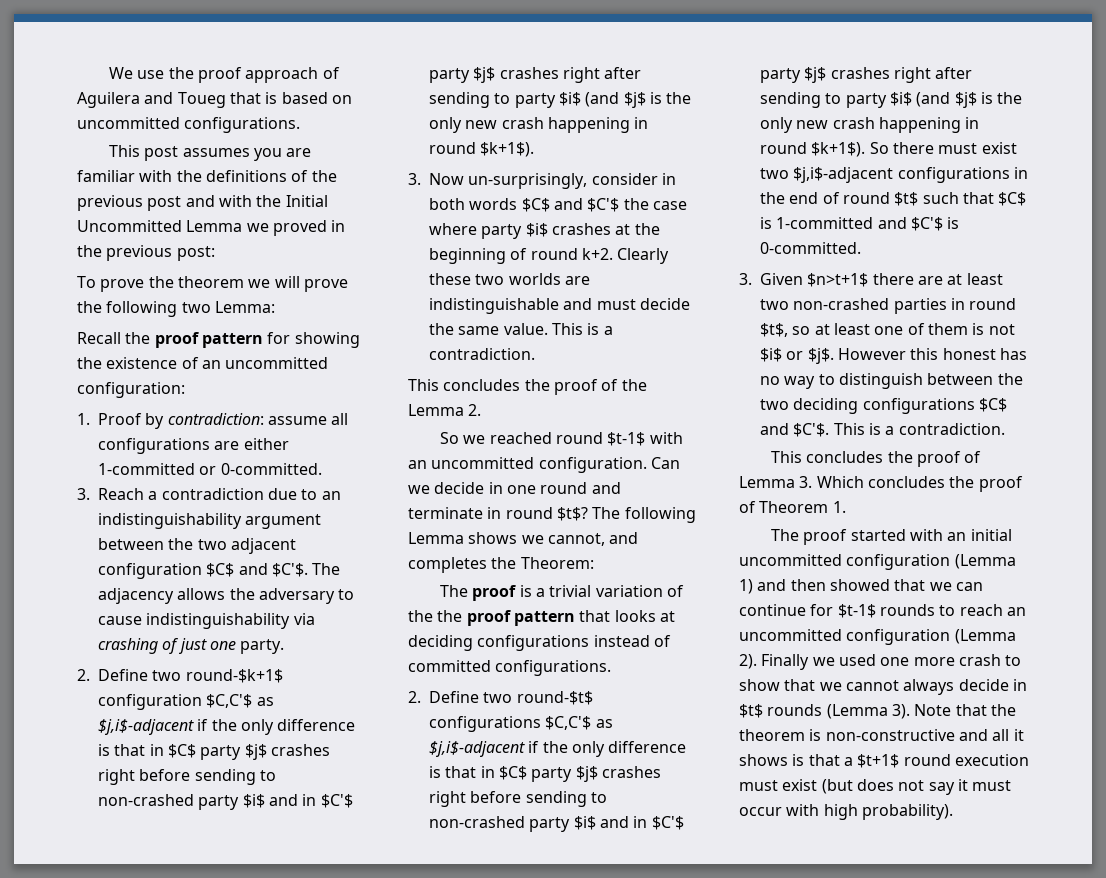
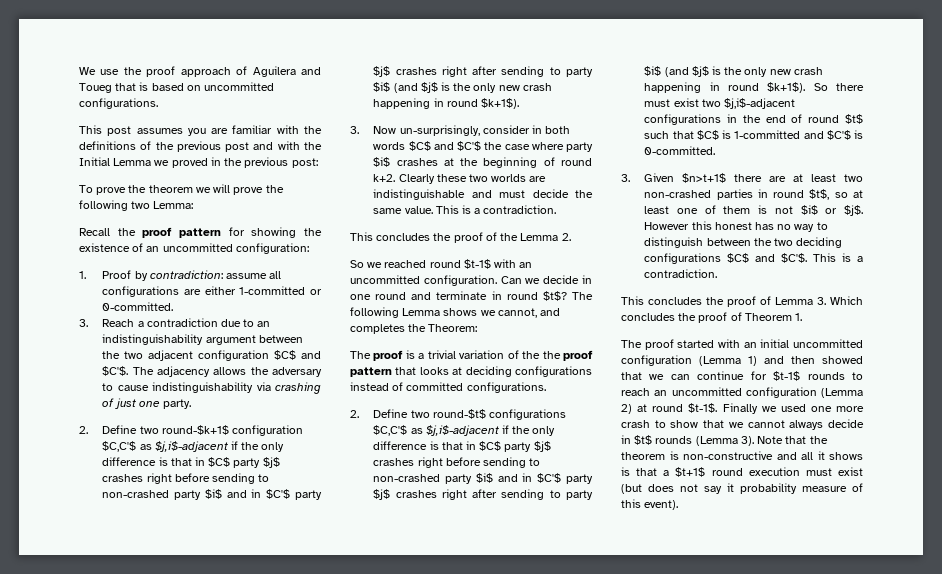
- This post assumes you are familiar with the definitions of the previous post and with the Initial Uncommitted Lemma we proved in the previous post:
+ This post assumes you are familiar with the definitions of the previous post and with the Initial Lemma we proved in the previous post:
- The proof started with an initial uncommitted configuration (Lemma 1) and then showed that we can continue for $t-1$ rounds to reach an uncommitted configuration (Lemma 2).
+ The proof started with an initial uncommitted configuration (Lemma 1) and then showed that we can continue for $t-1$ rounds to reach an uncommitted configuration (Lemma 2) at round $t-1$.
- Note that the theorem is non-constructive and all it shows is that a $t+1$ round execution must exist (but does not say it must occur with high probability).
+ Note that the theorem is non-constructive and all it shows is that a $t+1$ round execution must exist (but does not say it probability measure of this event).

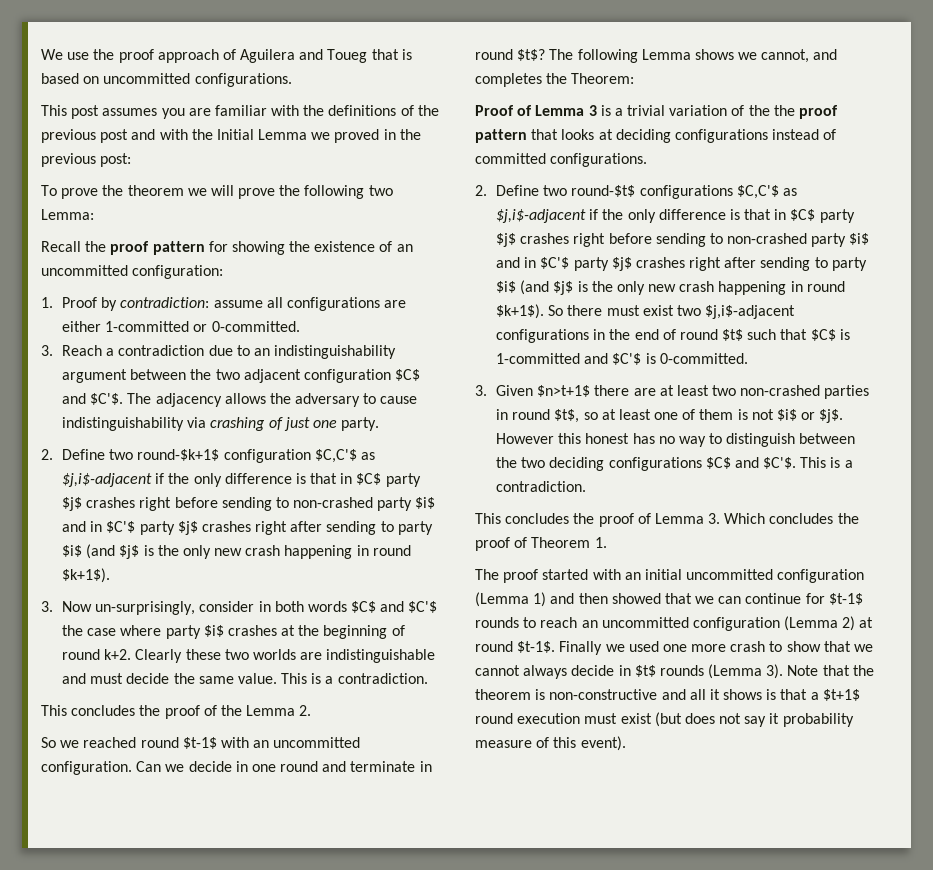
- The proof is a trivial variation of the the proof pattern that looks at deciding configurations instead of committed configurations.
+ Proof of Lemma 3 is a trivial variation of the the proof pattern that looks at deciding configurations instead of committed configurations.

